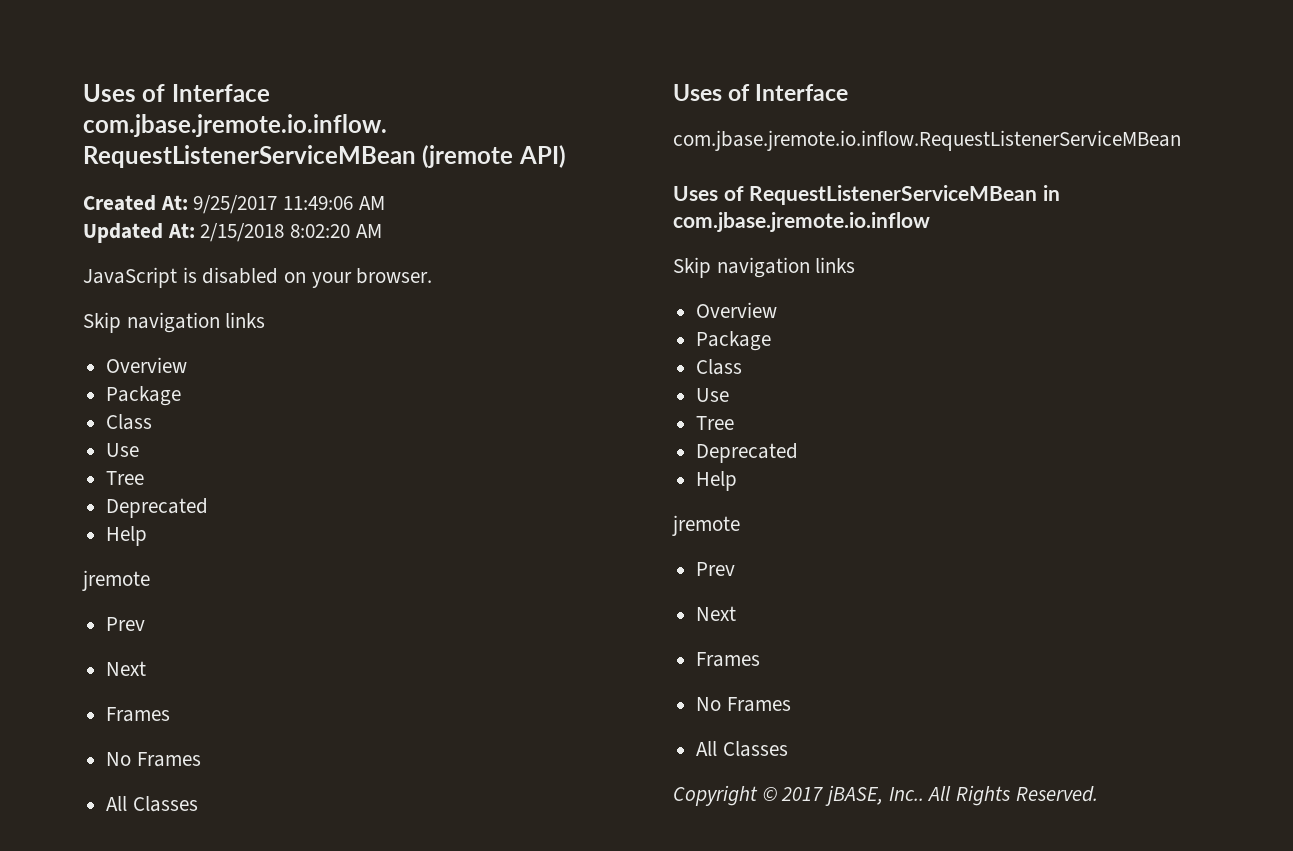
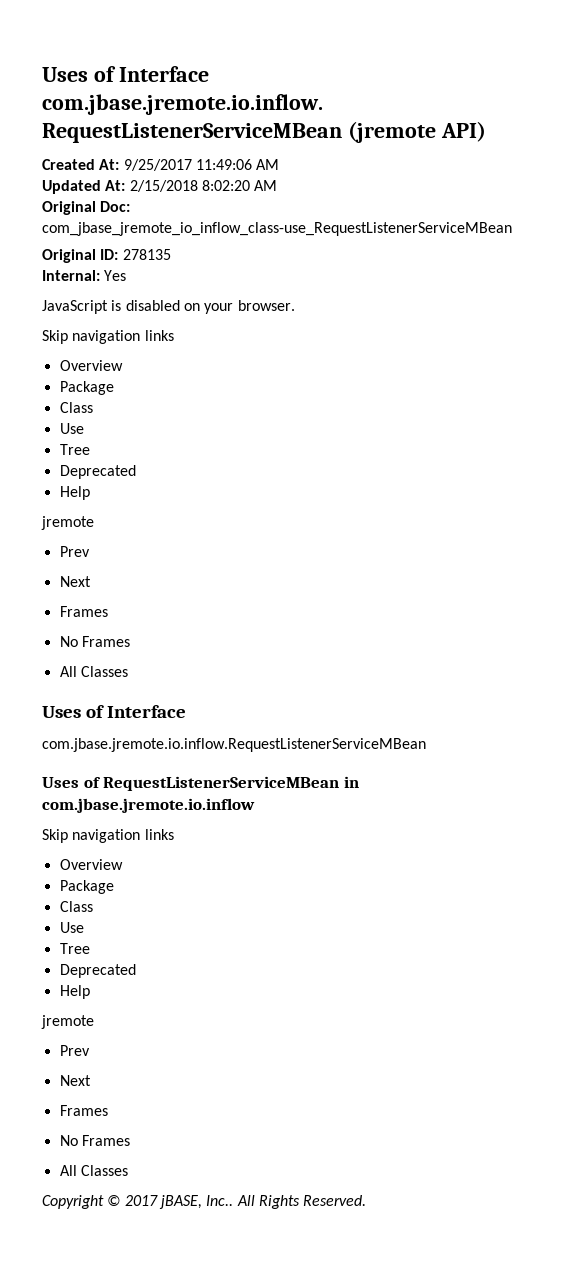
+ Original Doc: com_jbase_jremote_io_inflow_class-use_RequestListenerServiceMBean
+ Original ID: 278135
+ Internal: Yes

